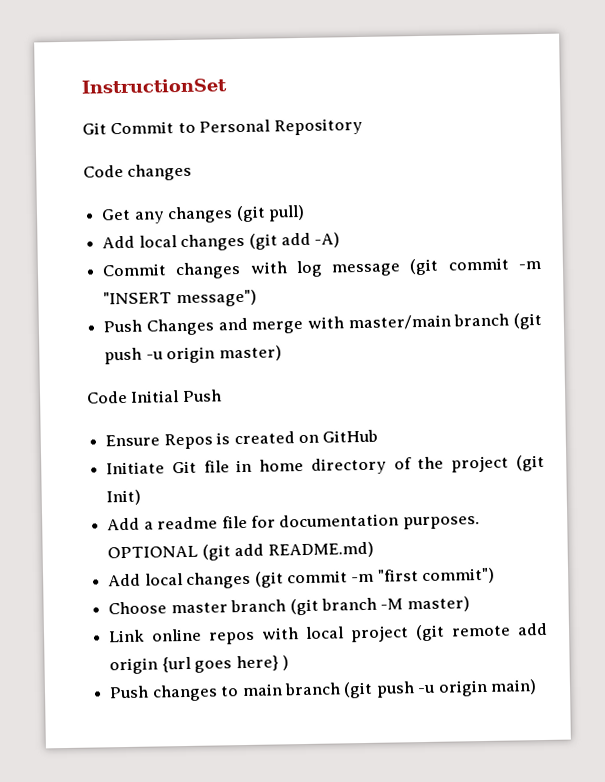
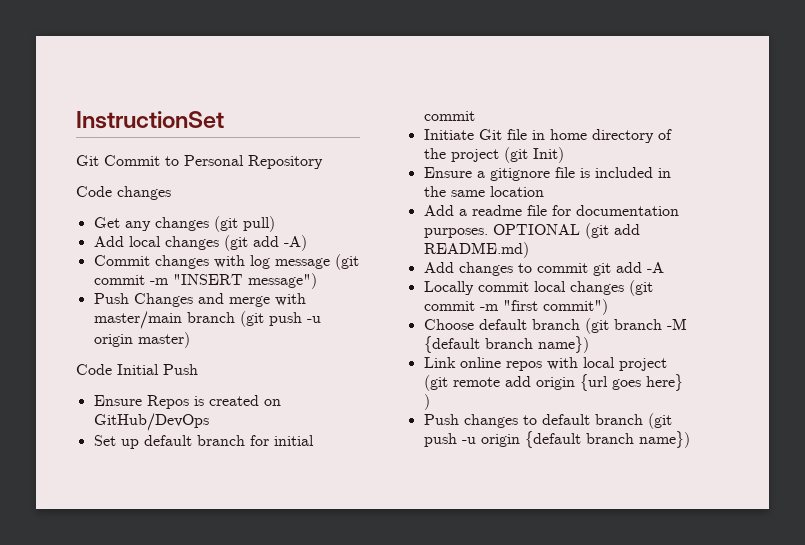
- Ensure Repos is created on GitHub
+ Ensure Repos is created on GitHub/DevOps
+ Set up default branch for initial commit
+ Ensure a gitignore file is included in the same location
- Add local changes (git commit -m "first commit")
+ Add changes to commit git add -A
+ Locally commit local changes (git commit -m "first commit")
- Choose master branch (git branch -M master)
+ Choose default branch (git branch -M {default branch name})
- Push changes to main branch (git push -u origin main)
+ Push changes to default branch (git push -u origin {default branch name})

